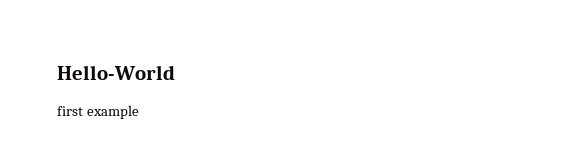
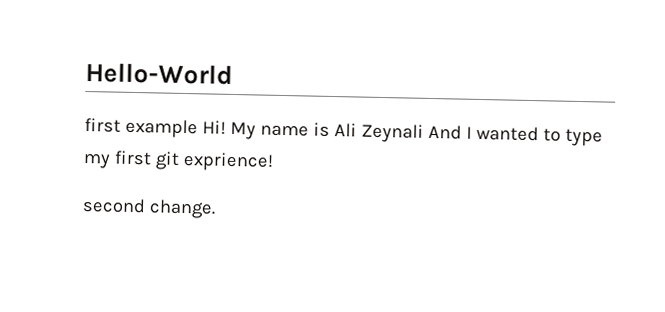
- first example
+ first example Hi! My name is Ali Zeynali And I wanted to type my first git exprience!
+ second change.

